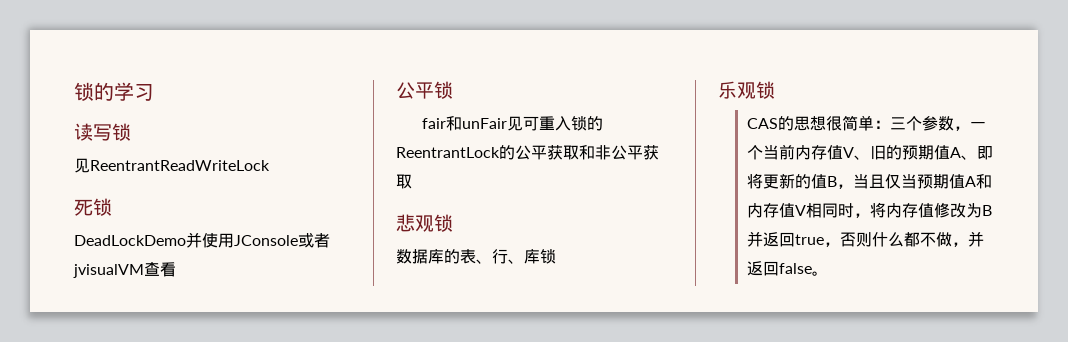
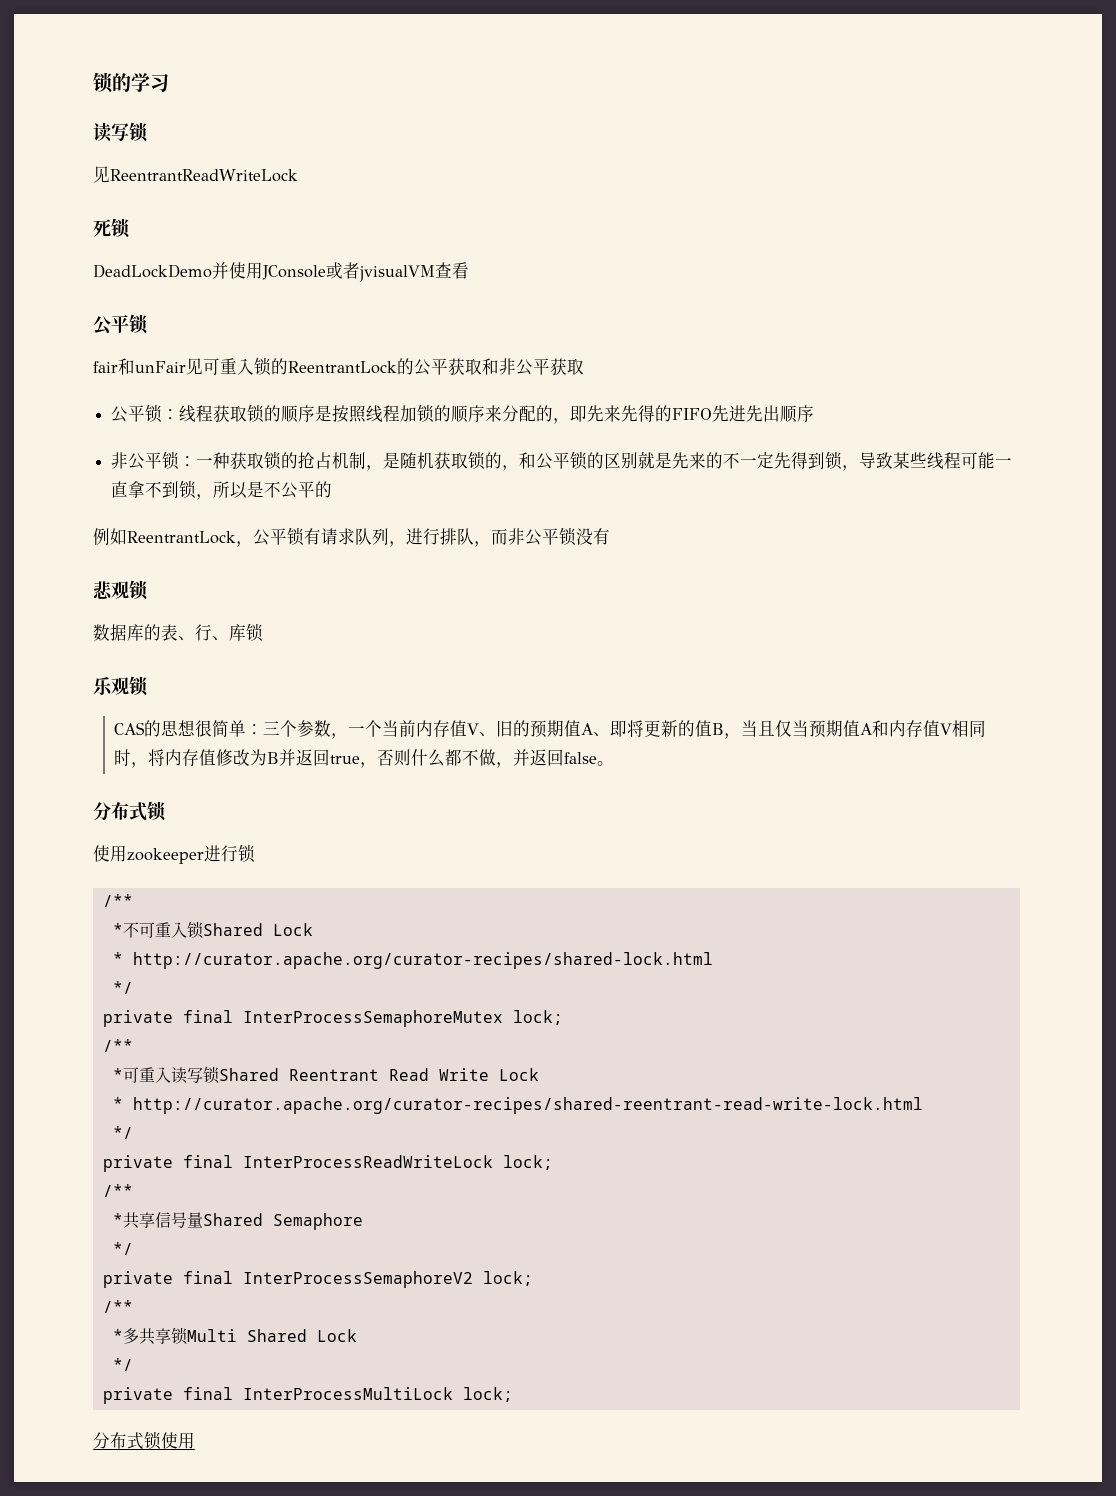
+ 公平锁：线程获取锁的顺序是按照线程加锁的顺序来分配的，即先来先得的FIFO先进先出顺序
+ 非公平锁：一种获取锁的抢占机制，是随机获取锁的，和公平锁的区别就是先来的不一定先得到锁，导致某些线程可能一直拿不到锁，所以是不公平的
+ 例如ReentrantLock，公平锁有请求队列，进行排队，而非公平锁没有
  CAS的思想很简单：三个参数，一个当前内存值V、旧的预期值A、即将更新的值B，当且仅当预期值A和内存值V相同时，将内存值修改为B并返回true，否则什么都不做，并返回false。
+ 分布式锁
+ 使用zookeeper进行锁
+ /**
+ *不可重入锁Shared Lock
+ * http://curator.apache.org/curator-recipes/shared-lock.html
+ */
+ private final InterProcessSemaphoreMutex lock;
+ /**
+ *可重入读写锁Shared Reentrant Read Write Lock
+ * http://curator.apache.org/curator-recipes/shared-reentrant-read-write-lock.html
+ */
+ private final InterProcessReadWriteLock lock;
+ /**
+ *共享信号量Shared Semaphore
+ */
+ private final InterProcessSemaphoreV2 lock;
+ /**
+ *多共享锁Multi Shared Lock
+ */
+ private final InterProcessMultiLock lock;
+ 分布式锁使用

